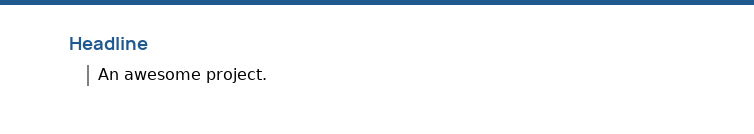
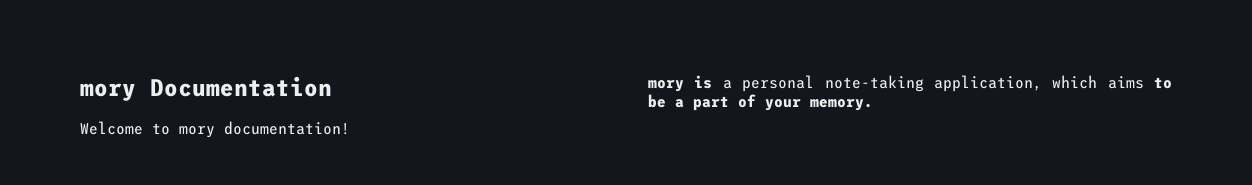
- Headline
- An awesome project.
+ mory Documentation
+ Welcome to mory documentation!
+ mory is a personal note-taking application, which aims to be a part of your memory.

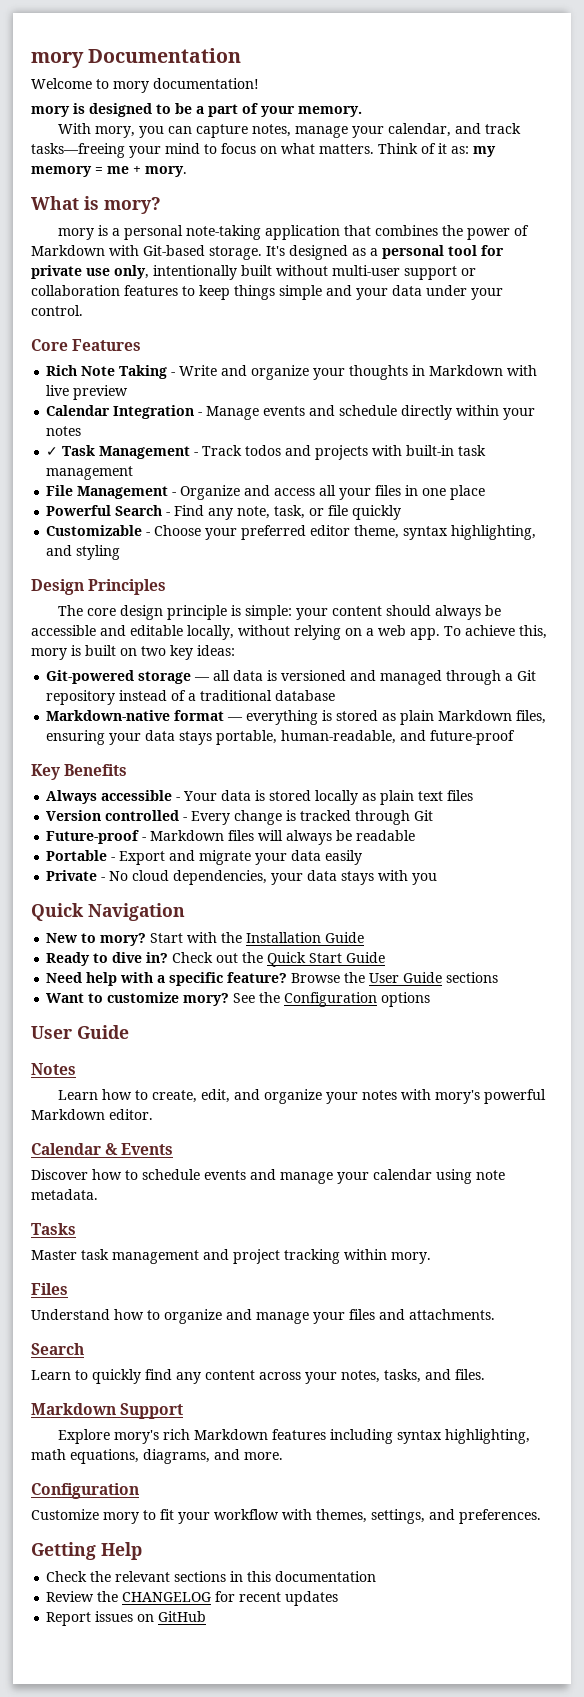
- mory is a personal note-taking application, which aims to be a part of your memory.
+ mory is designed to be a part of your memory.
+ With mory, you can capture notes, manage your calendar, and track tasks—freeing your mind to focus on what matters. Think of it as: my memory = me + mory.
+ What is mory?
+ mory is a personal note-taking application that combines the power of Markdown with Git-based storage. It's designed as a personal tool for private use only, intentionally built without multi-user support or collaboration features to keep things simple and your data under your control.
+ Core Features
+ Rich Note Taking - Write and organize your thoughts in Markdown with live preview
+ Calendar Integration - Manage events and schedule directly within your notes
+ ✓ Task Management - Track todos and projects with built-in task management
+ File Management - Organize and access all your files in one place
+ Powerful Search - Find any note, task, or file quickly
+ Customizable - Choose your preferred editor theme, syntax highlighting, and styling
+ Design Principles
+ The core design principle is simple: your content should always be accessible and editable locally, without relying on a web app. To achieve this, mory is built on two key ideas:
+ Git-powered storage — all data is versioned and managed through a Git repository instead of a traditional database
+ Markdown-native format — everything is stored as plain Markdown files, ensuring your data stays portable, human-readable, and future-proof
+ Key Benefits
+ Always accessible - Your data is stored locally as plain text files
+ Version controlled - Every change is tracked through Git
+ Future-proof - Markdown files will always be readable
+ Portable - Export and migrate your data easily
+ Private - No cloud dependencies, your data stays with you
+ Quick Navigation
+ New to mory? Start with the Installation Guide
+ Ready to dive in? Check out the Quick Start Guide
+ Need help with a specific feature? Browse the User Guide sections
+ Want to customize mory? See the Configuration options
+ User Guide
+ Notes
+ Learn how to create, edit, and organize your notes with mory's powerful Markdown editor.
+ Calendar & Events
+ Discover how to schedule events and manage your calendar using note metadata.
+ Tasks
+ Master task management and project tracking within mory.
+ Files
+ Understand how to organize and manage your files and attachments.
+ Search
+ Learn to quickly find any content across your notes, tasks, and files.
+ Markdown Support
+ Explore mory's rich Markdown features including syntax highlighting, math equations, diagrams, and more.
+ Configuration
+ Customize mory to fit your workflow with themes, settings, and preferences.
+ Getting Help
+ Check the relevant sections in this documentation
+ Review the CHANGELOG for recent updates
+ Report issues on GitHub

